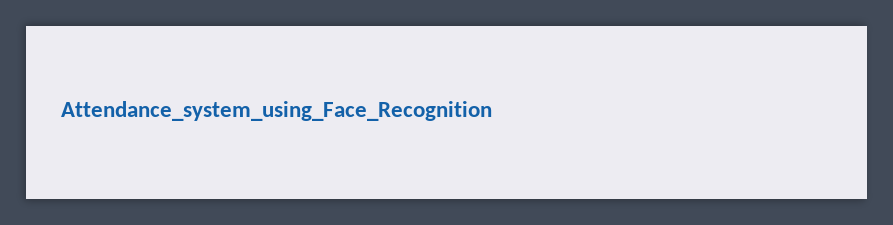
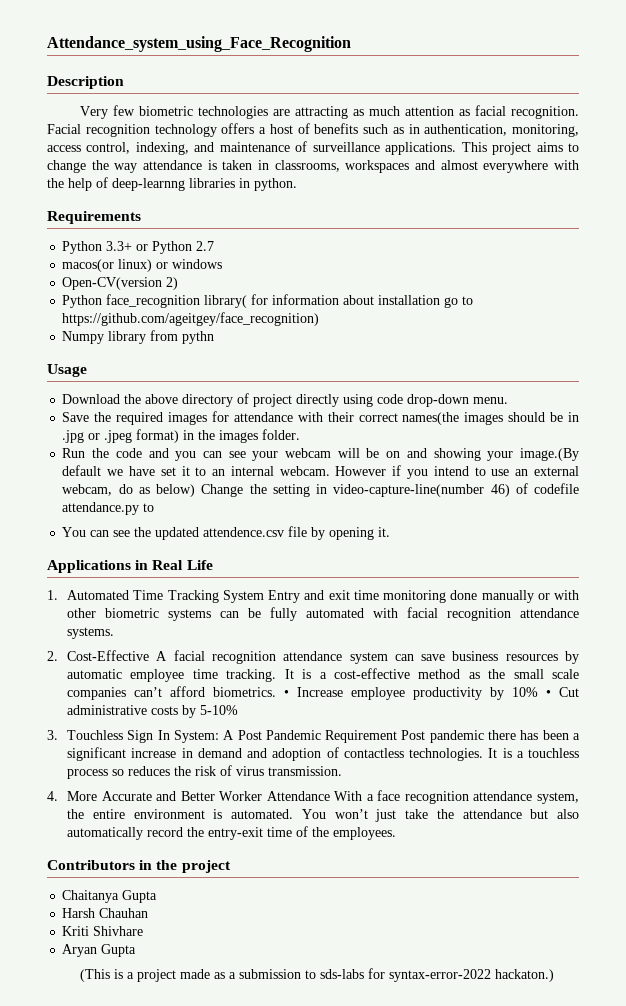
+ Description
+ Very few biometric technologies are attracting as much attention as facial recognition. Facial recognition technology offers a host of benefits such as in authentication, monitoring, access control, indexing, and maintenance of surveillance applications. This project aims to change the way attendance is taken in classrooms, workspaces and almost everywhere with the help of deep-learnng libraries in python.
+ Requirements
+ Python 3.3+ or Python 2.7
+ macos(or linux) or windows
+ Open-CV(version 2)
+ Python face_recognition library( for information about installation go to https://github.com/ageitgey/face_recognition)
+ Numpy library from pythn
+ Usage
+ Download the above directory of project directly using code drop-down menu.
+ Save the required images for attendance with their correct names(the images should be in .jpg or .jpeg format) in the images folder.
+ Run the code and you can see your webcam will be on and showing your image.(By default we have set it to an internal webcam. However if you intend to use an external webcam, do as below) Change the setting in video-capture-line(number 46) of codefile attendance.py to
+ You can see the updated attendence.csv file by opening it.
+ Applications in Real Life
+ 1. Automated Time Tracking System Entry and exit time monitoring done manually or with other biometric systems can be fully automated with facial recognition attendance systems.
+ 2. Cost-Effective A facial recognition attendance system can save business resources by automatic employee time tracking. It is a cost-effective method as the small scale companies can’t afford biometrics. • Increase employee productivity by 10% • Cut administrative costs by 5-10%
+ 3. Touchless Sign In System: A Post Pandemic Requirement Post pandemic there has been a significant increase in demand and adoption of contactless technologies. It is a touchless process so reduces the risk of virus transmission.
+ 4. More Accurate and Better Worker Attendance With a face recognition attendance system, the entire environment is automated. You won’t just take the attendance but also automatically record the entry-exit time of the employees.
+ Contributors in the project
+ Chaitanya Gupta
+ Harsh Chauhan
+ Kriti Shivhare
+ Aryan Gupta
+ (This is a project made as a submission to sds-labs for syntax-error-2022 hackaton.)

